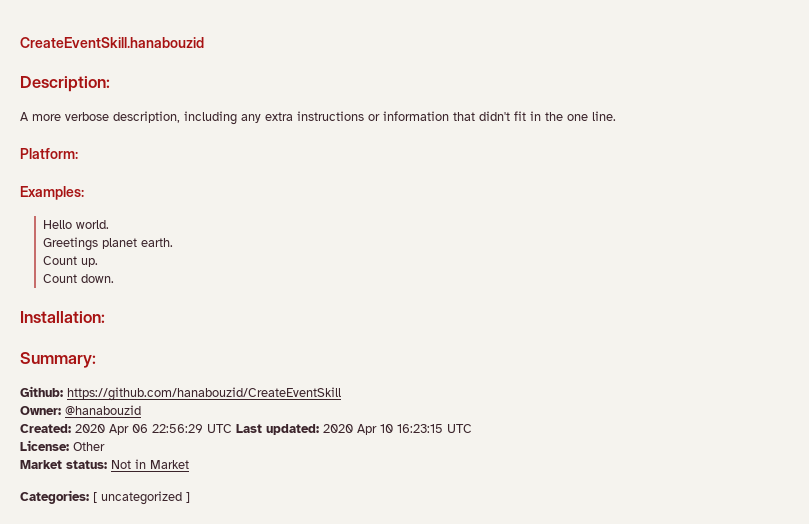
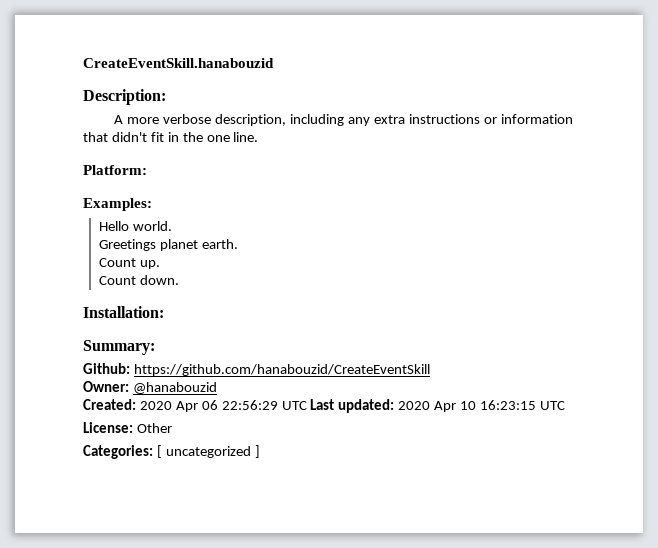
- Market status: Not in Market

